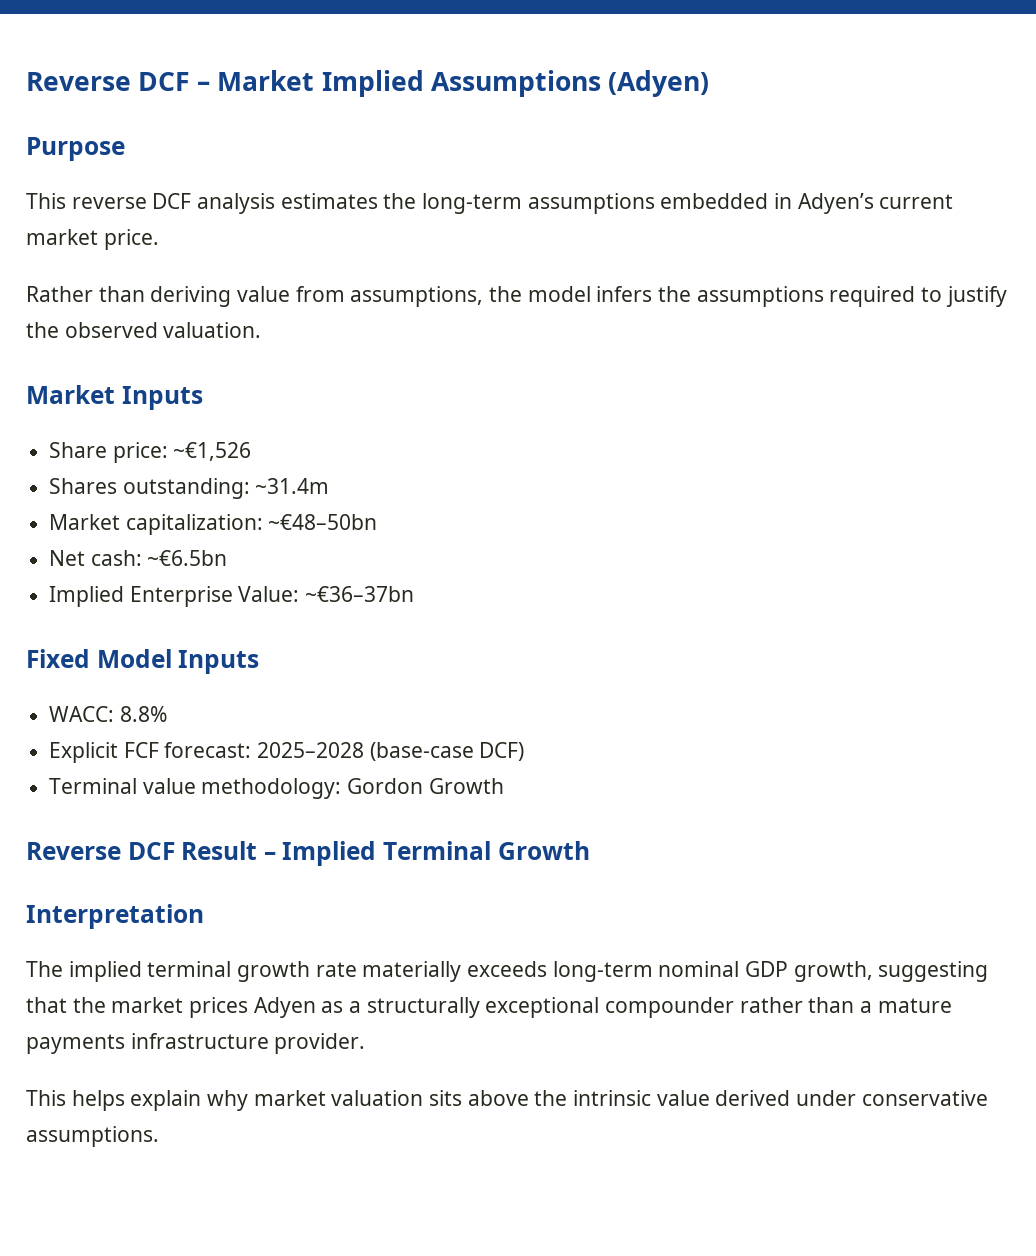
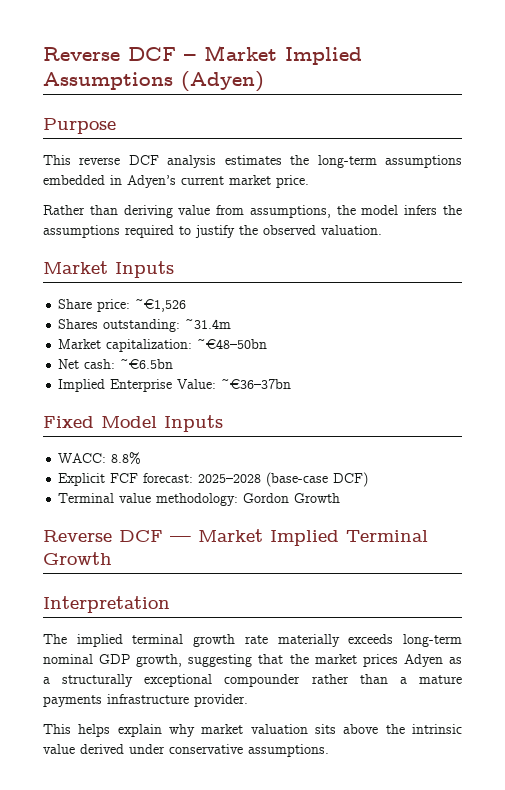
- Reverse DCF Result – Implied Terminal Growth
+ Reverse DCF — Market Implied Terminal Growth

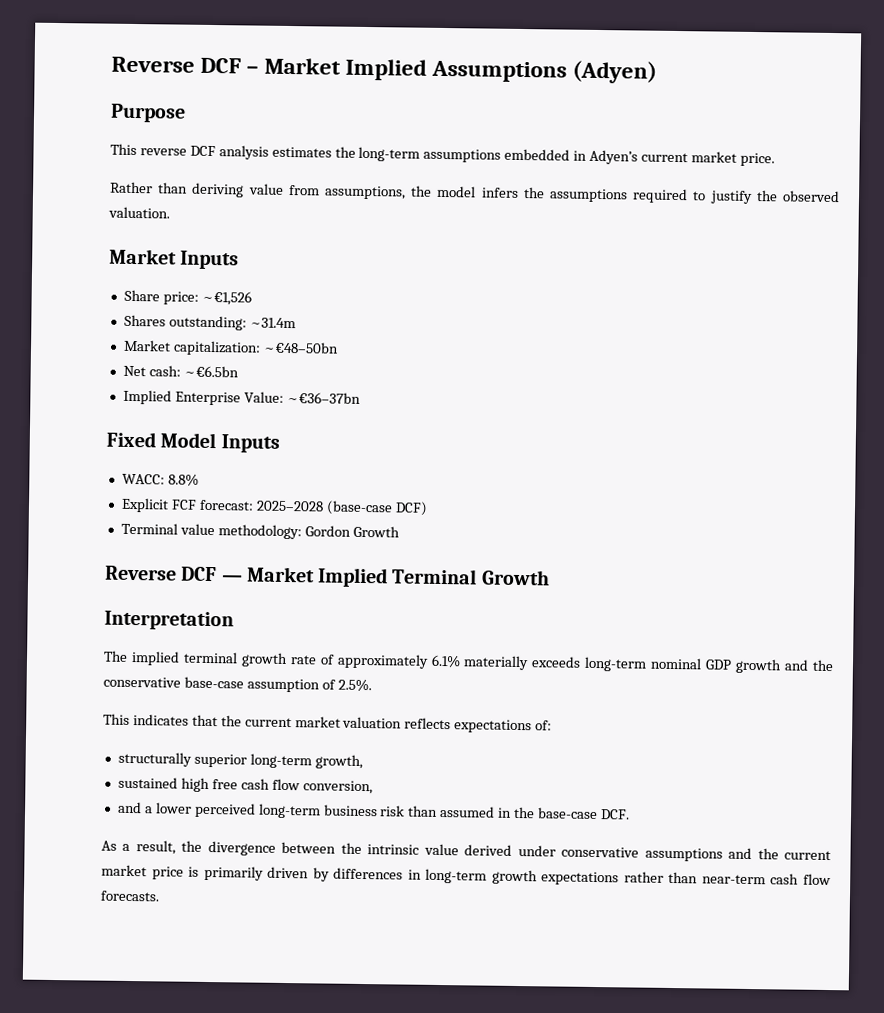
- The implied terminal growth rate materially exceeds long-term nominal GDP growth, suggesting that the market prices Adyen as a structurally exceptional compounder rather than a mature payments infrastructure provider.
- This helps explain why market valuation sits above the intrinsic value derived under conservative assumptions.
+ The implied terminal growth rate of approximately 6.1% materially exceeds long-term nominal GDP growth and the conservative base-case assumption of 2.5%.
+ This indicates that the current market valuation reflects expectations of:
+ structurally superior long-term growth,
+ sustained high free cash flow conversion,
+ and a lower perceived long-term business risk than assumed in the base-case DCF.
+ As a result, the divergence between the intrinsic value derived under conservative assumptions and the current market price is primarily driven by differences in long-term growth expectations rather than near-term cash flow forecasts.

